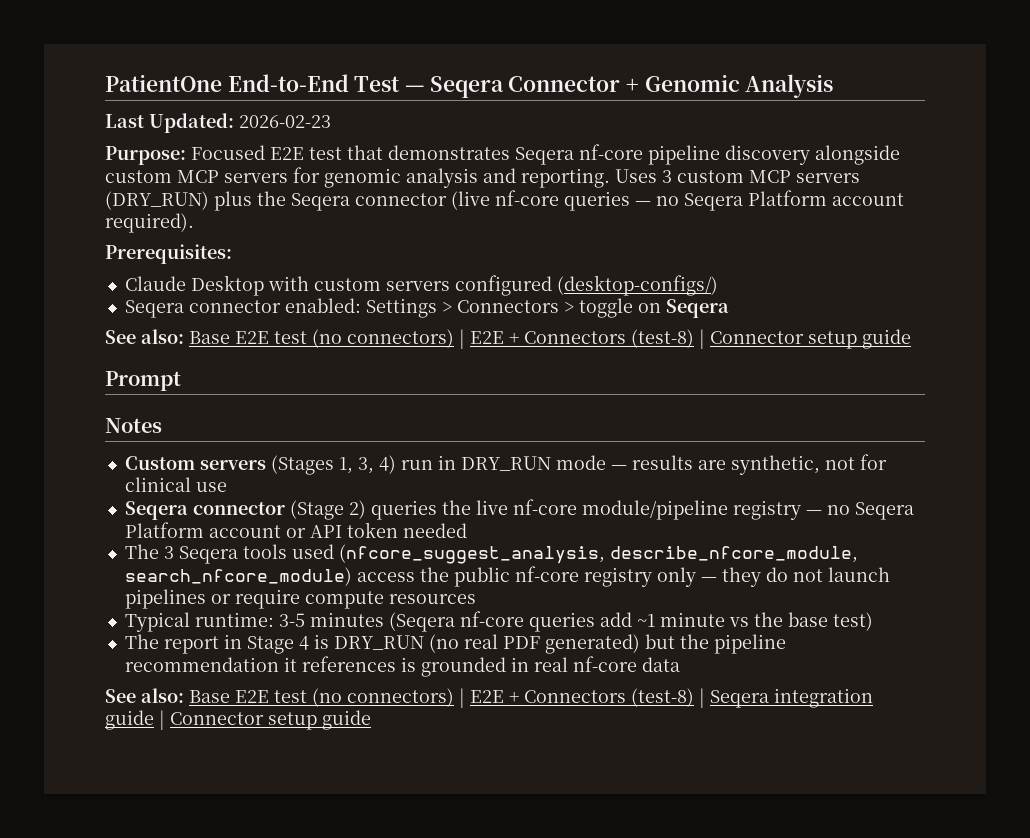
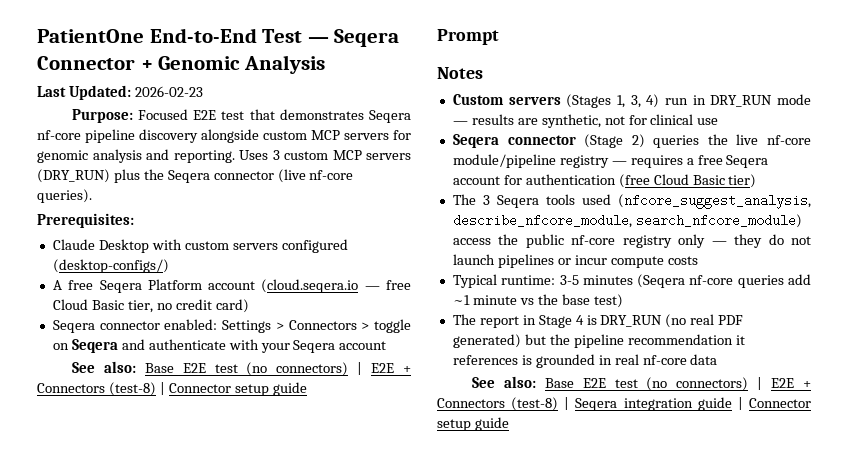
- Uses 3 custom MCP servers (DRY_RUN) plus the Seqera connector (live nf-core queries — no Seqera Platform account required).
+ Uses 3 custom MCP servers (DRY_RUN) plus the Seqera connector (live nf-core queries).
+ A free Seqera Platform account (cloud.seqera.io — free Cloud Basic tier, no credit card)
- Seqera connector enabled: Settings > Connectors > toggle on Seqera
+ Seqera connector enabled: Settings > Connectors > toggle on Seqera and authenticate with your Seqera account
- Seqera connector (Stage 2) queries the live nf-core module/pipeline registry — no Seqera Platform account or API token needed
+ Seqera connector (Stage 2) queries the live nf-core module/pipeline registry — requires a free Seqera account for authentication (free Cloud Basic tier)
- The 3 Seqera tools used (nfcore_suggest_analysis, describe_nfcore_module, search_nfcore_module) access the public nf-core registry only — they do not launch pipelines or require compute resources
+ The 3 Seqera tools used (nfcore_suggest_analysis, describe_nfcore_module, search_nfcore_module) access the public nf-core registry only — they do not launch pipelines or incur compute costs

